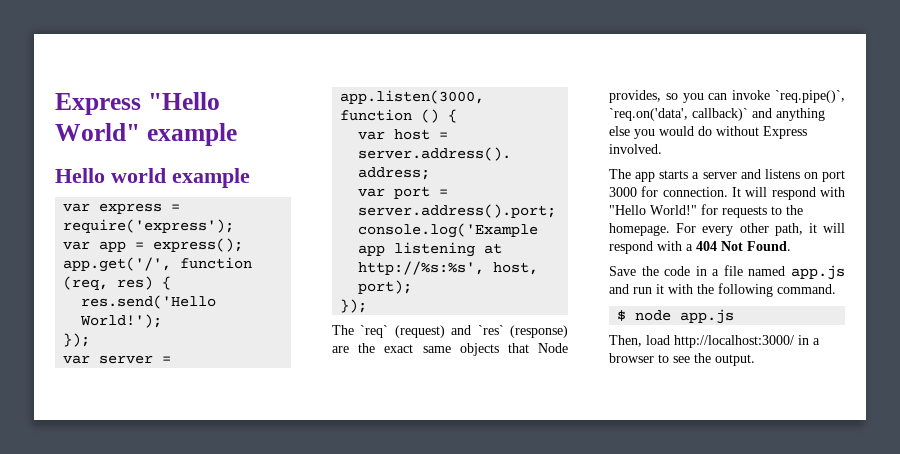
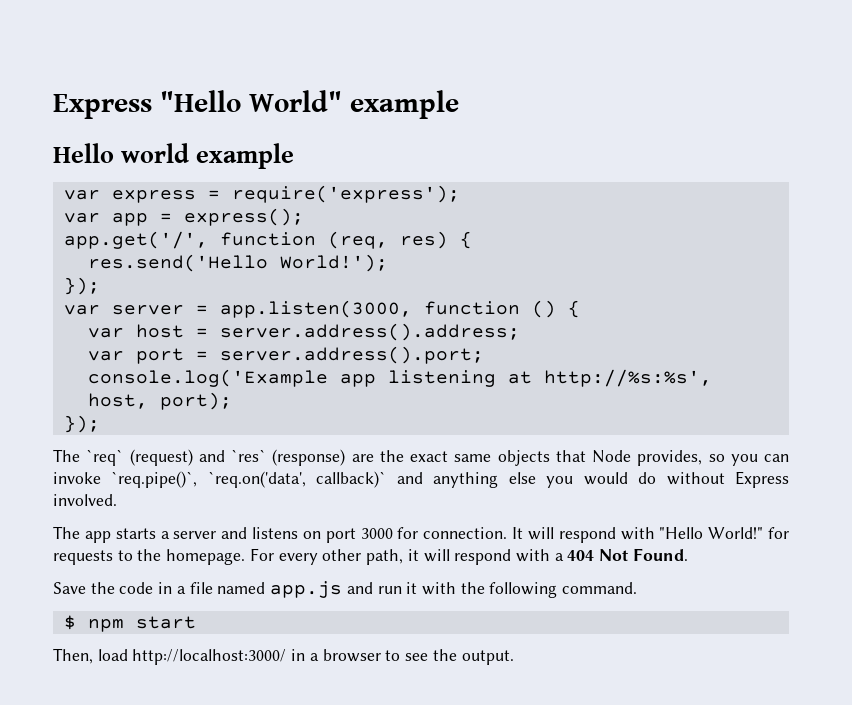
- $ node app.js
+ $ npm start

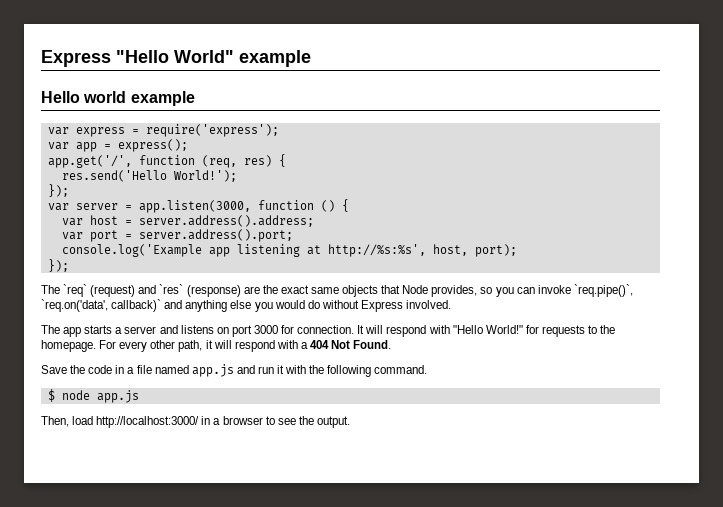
- $ npm start
+ $ node app.js

